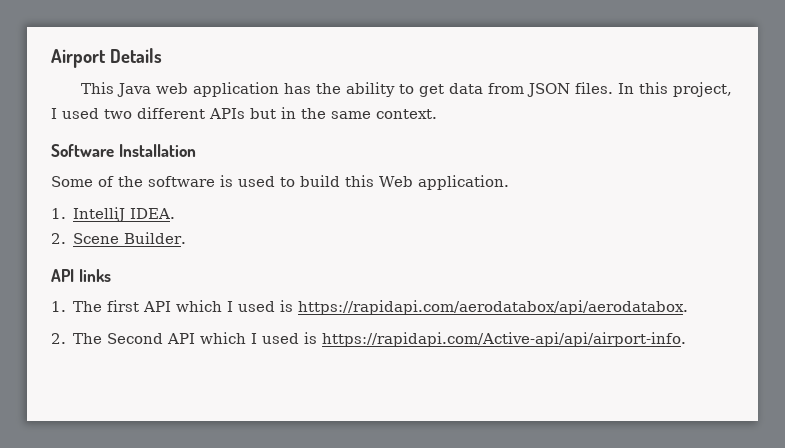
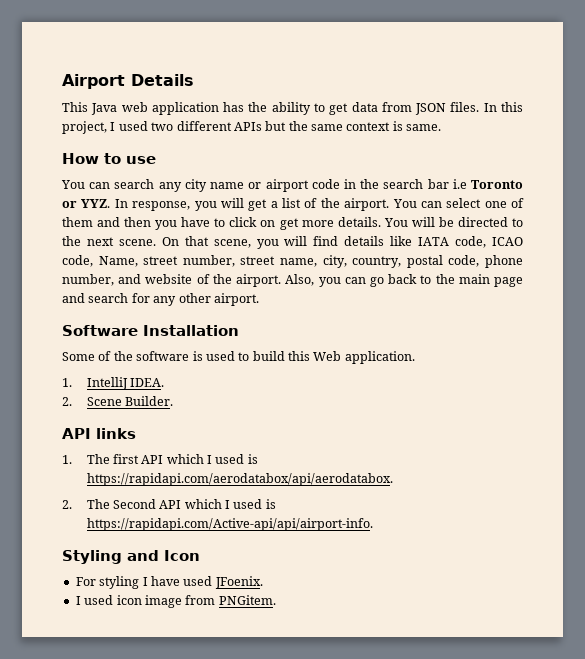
- In this project, I used two different APIs but in the same context.
+ In this project, I used two different APIs but the same context is same.
+ How to use
+ You can search any city name or airport code in the search bar i.e Toronto or YYZ. In response, you will get a list of the airport. You can select one of them and then you have to click on get more details. You will be directed to the next scene. On that scene, you will find details like IATA code, ICAO code, Name, street number, street name, city, country, postal code, phone number, and website of the airport. Also, you can go back to the main page and search for any other airport.
+ Styling and Icon
+ For styling I have used JFoenix.
+ I used icon image from PNGitem.

